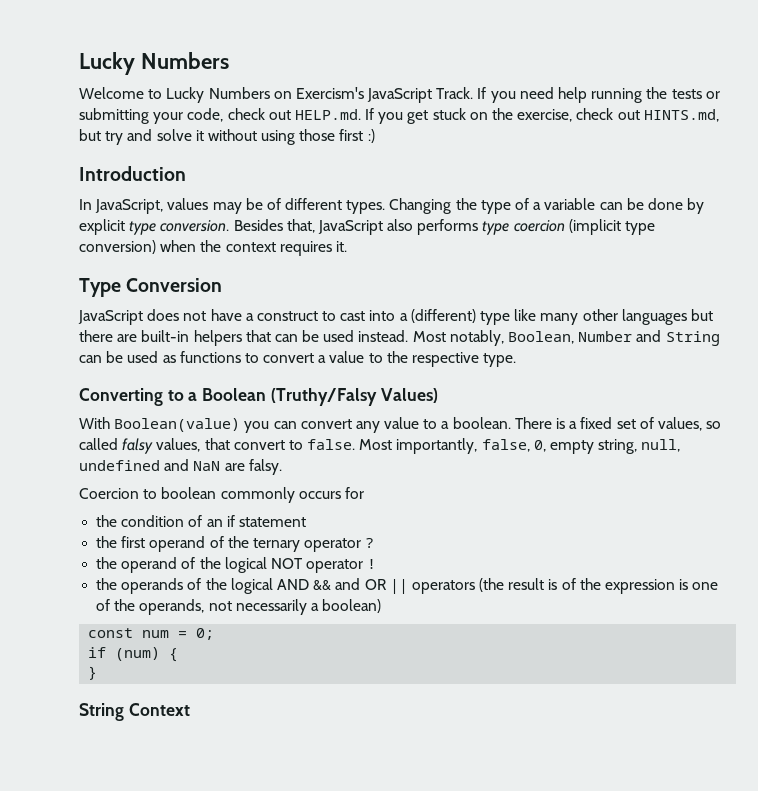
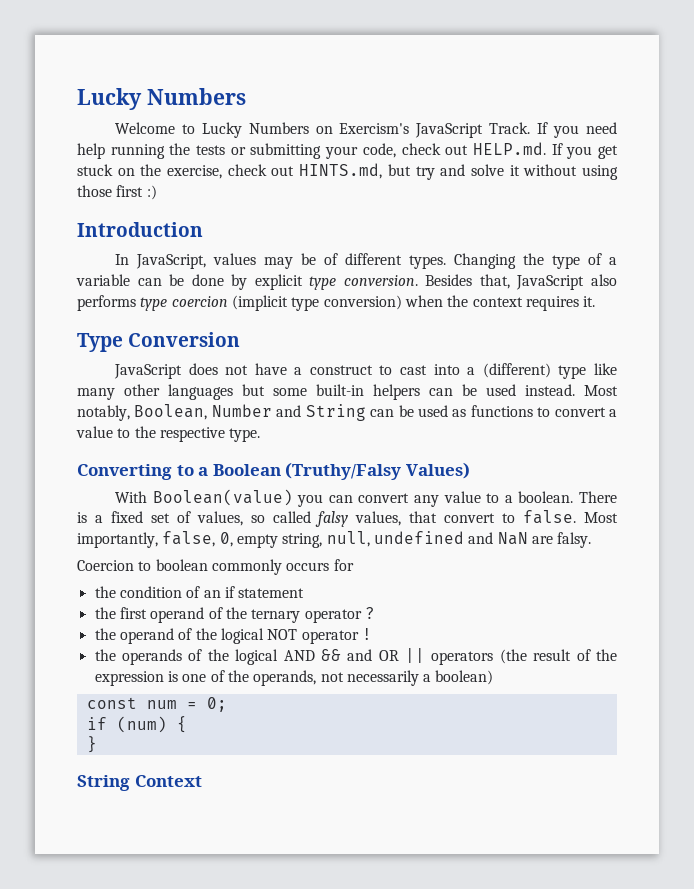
- JavaScript does not have a construct to cast into a (different) type like many other languages but there are built-in helpers that can be used instead.
+ JavaScript does not have a construct to cast into a (different) type like many other languages but some built-in helpers can be used instead.
- the operands of the logical AND && and OR || operators (the result is of the expression is one of the operands, not necessarily a boolean)
+ the operands of the logical AND && and OR || operators (the result of the expression is one of the operands, not necessarily a boolean)

